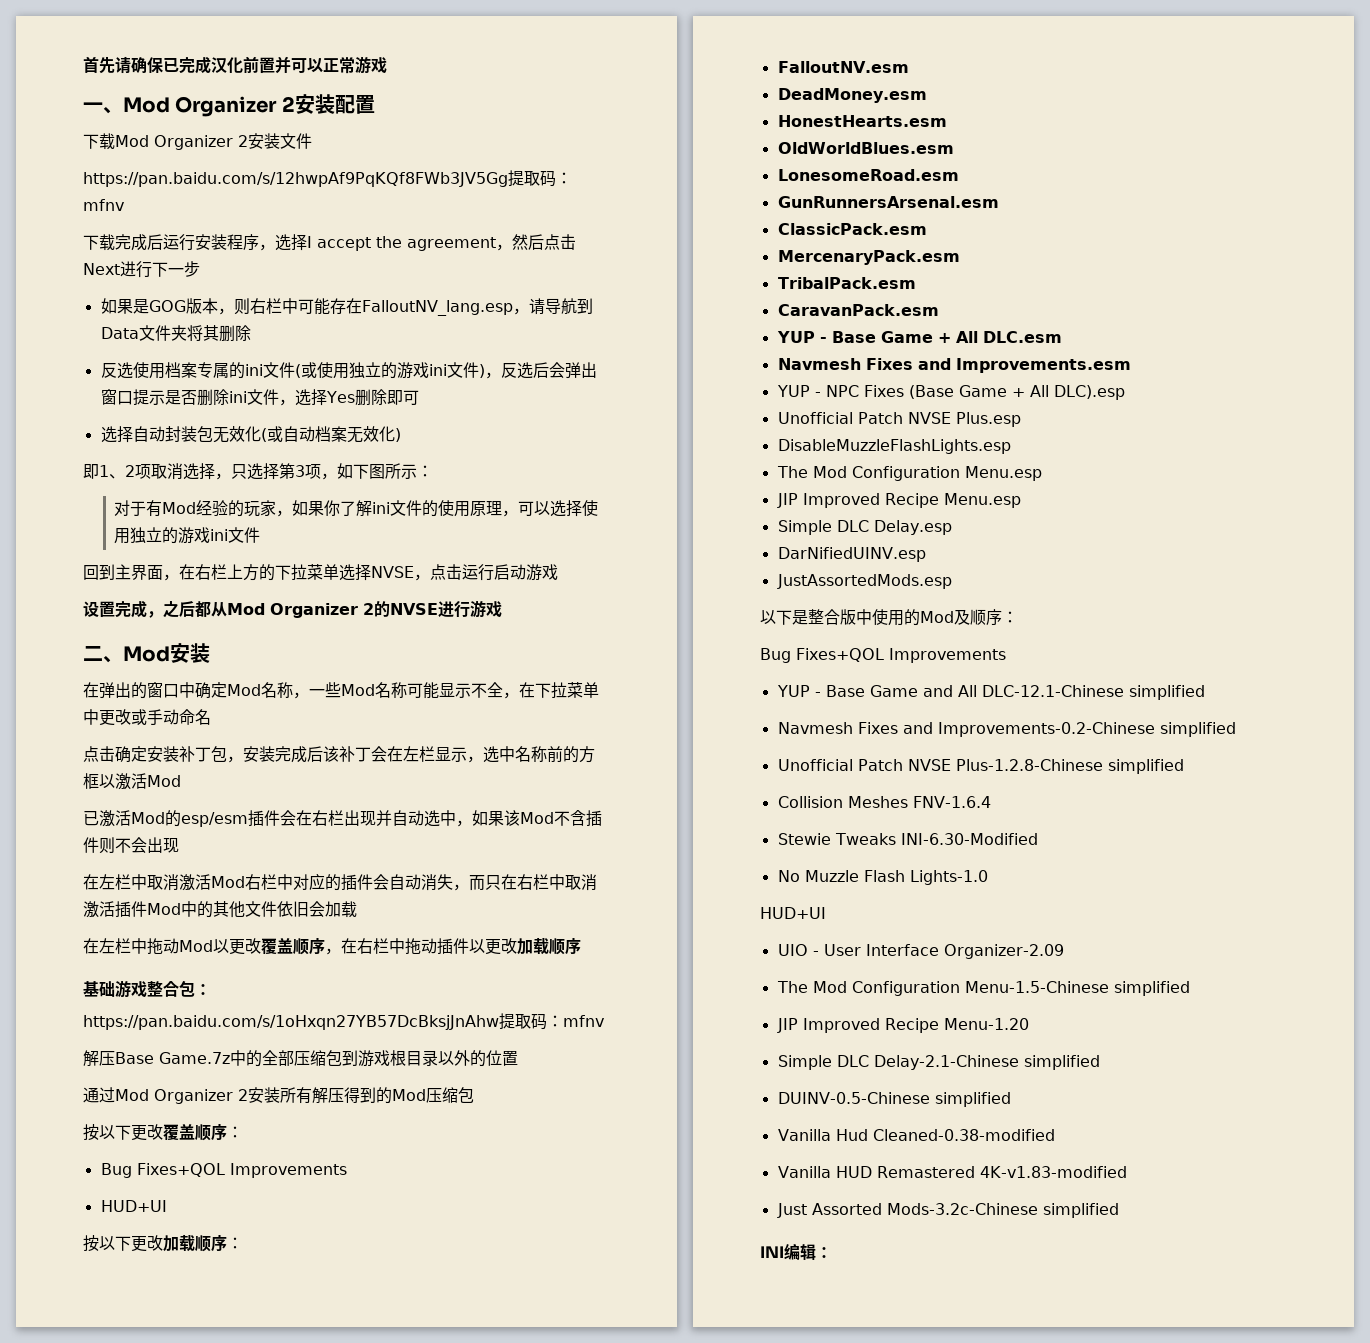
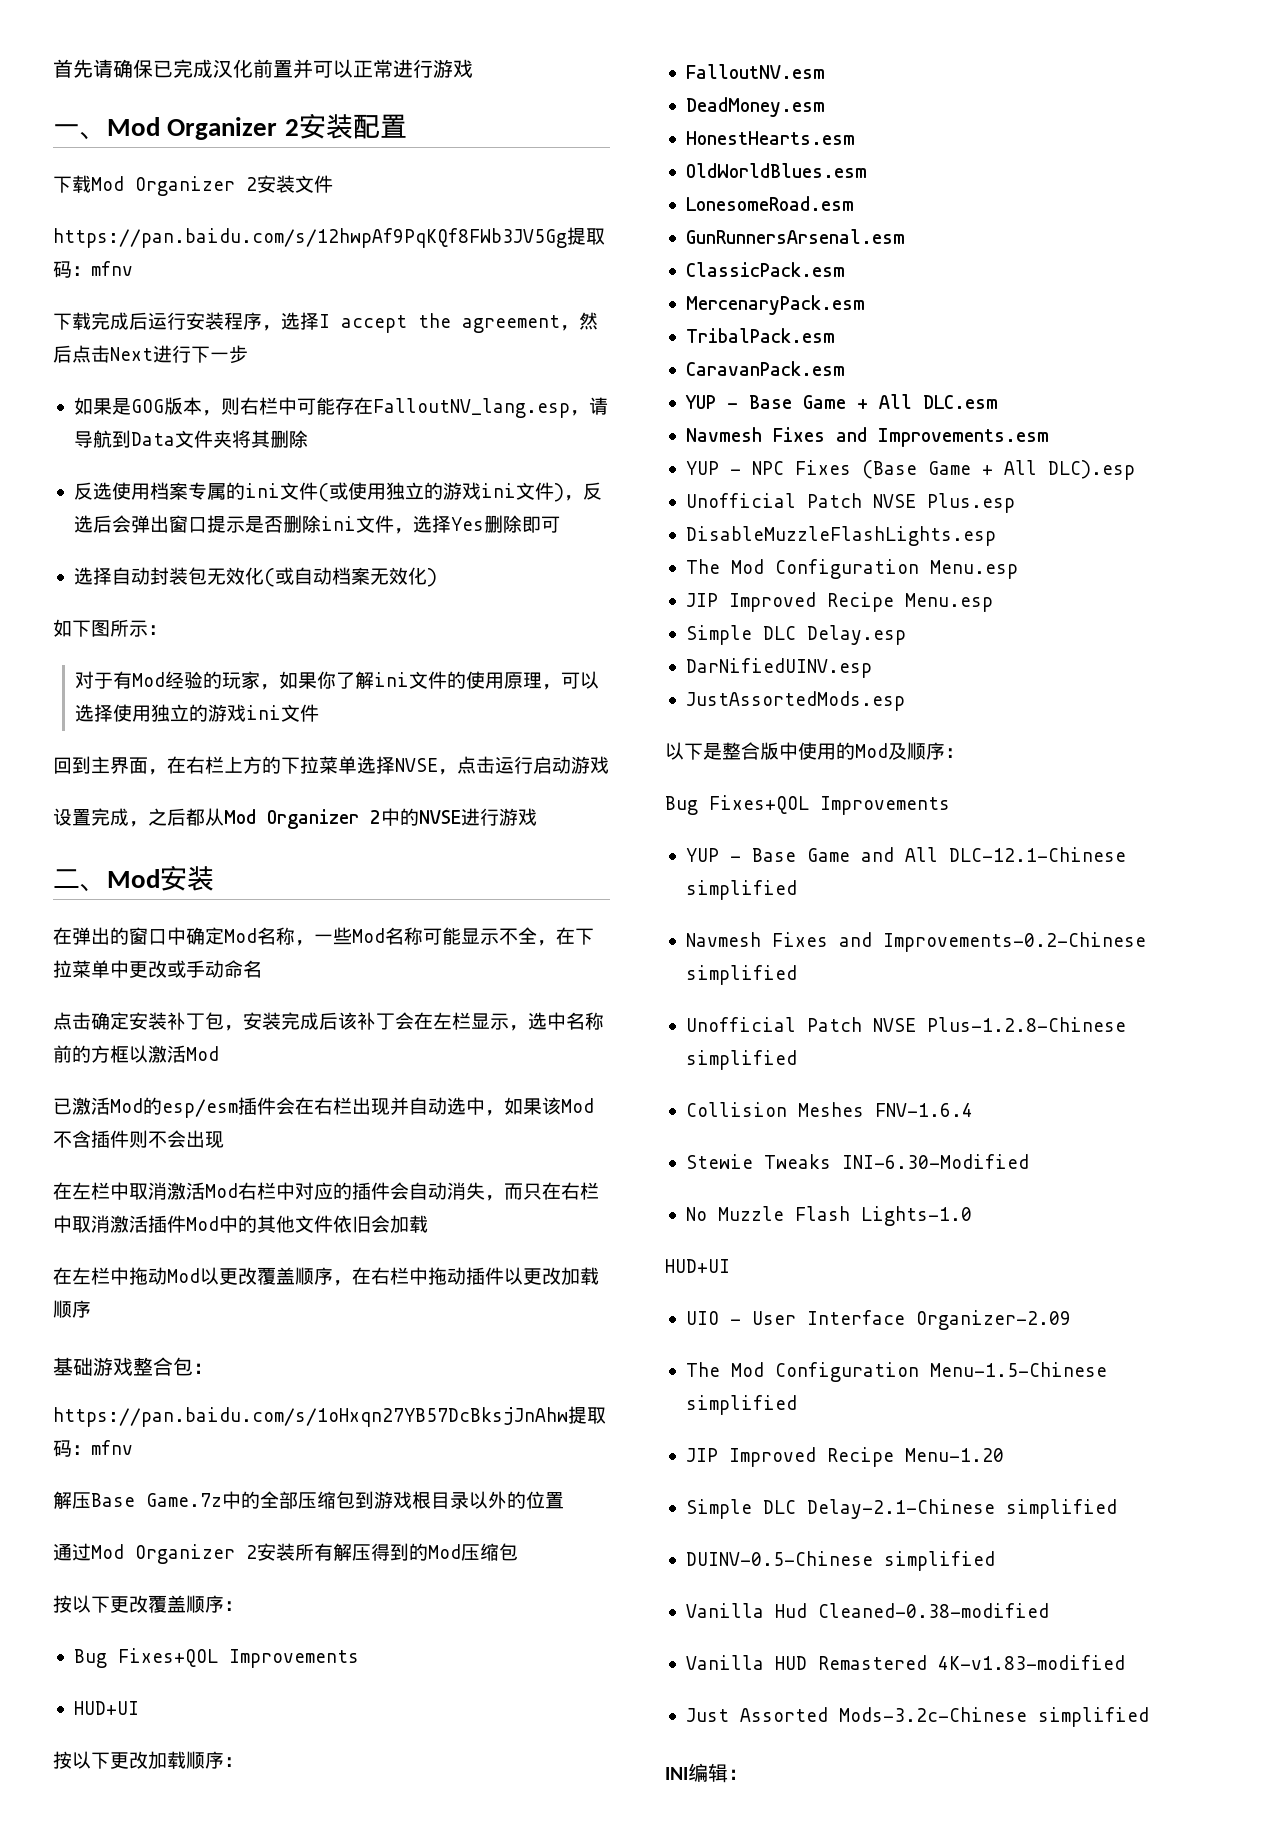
- 首先请确保已完成汉化前置并可以正常游戏
+ 首先请确保已完成汉化前置并可以正常进行游戏
- 即1、2项取消选择，只选择第3项，如下图所示：
+ 如下图所示：
- 设置完成，之后都从Mod Organizer 2的NVSE进行游戏
+ 设置完成，之后都从Mod Organizer 2中的NVSE进行游戏

